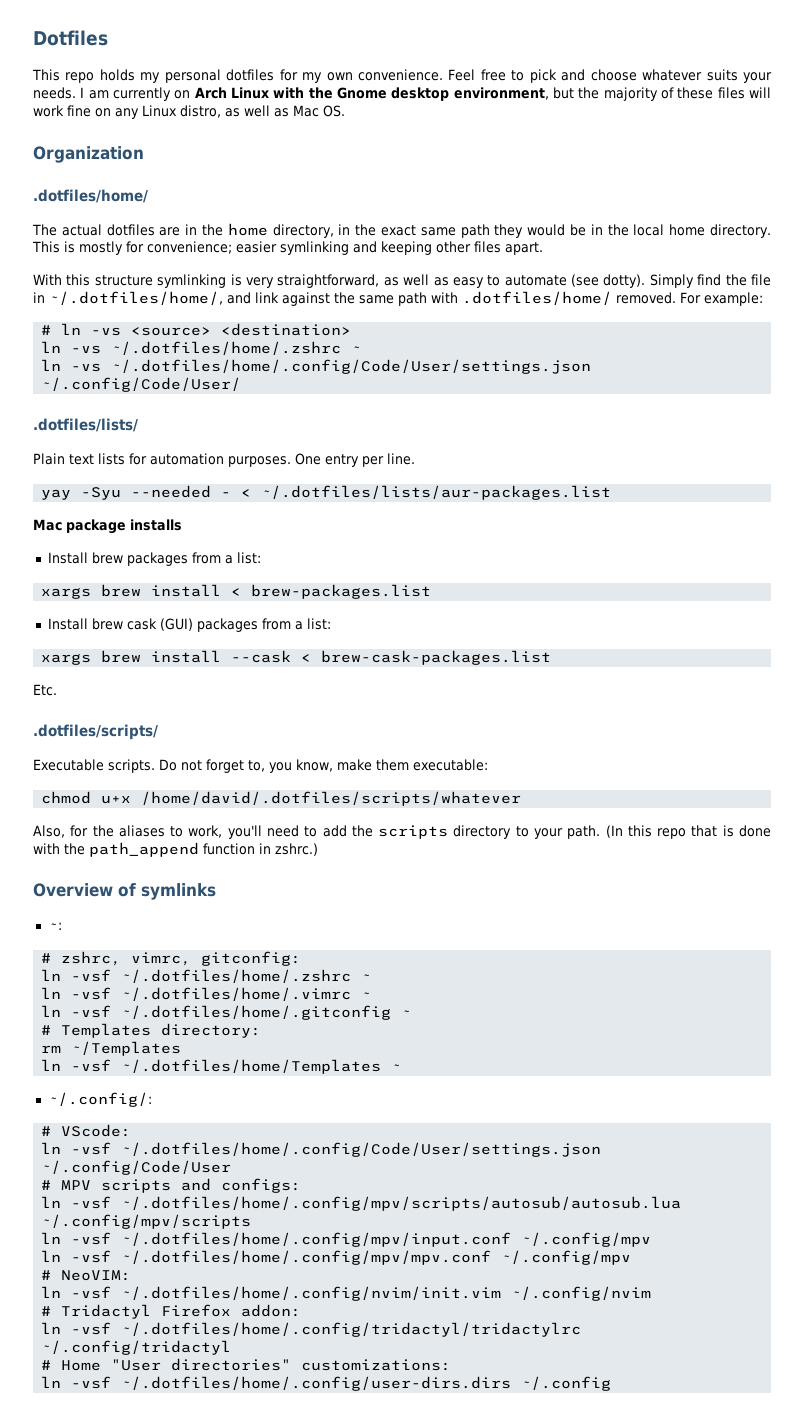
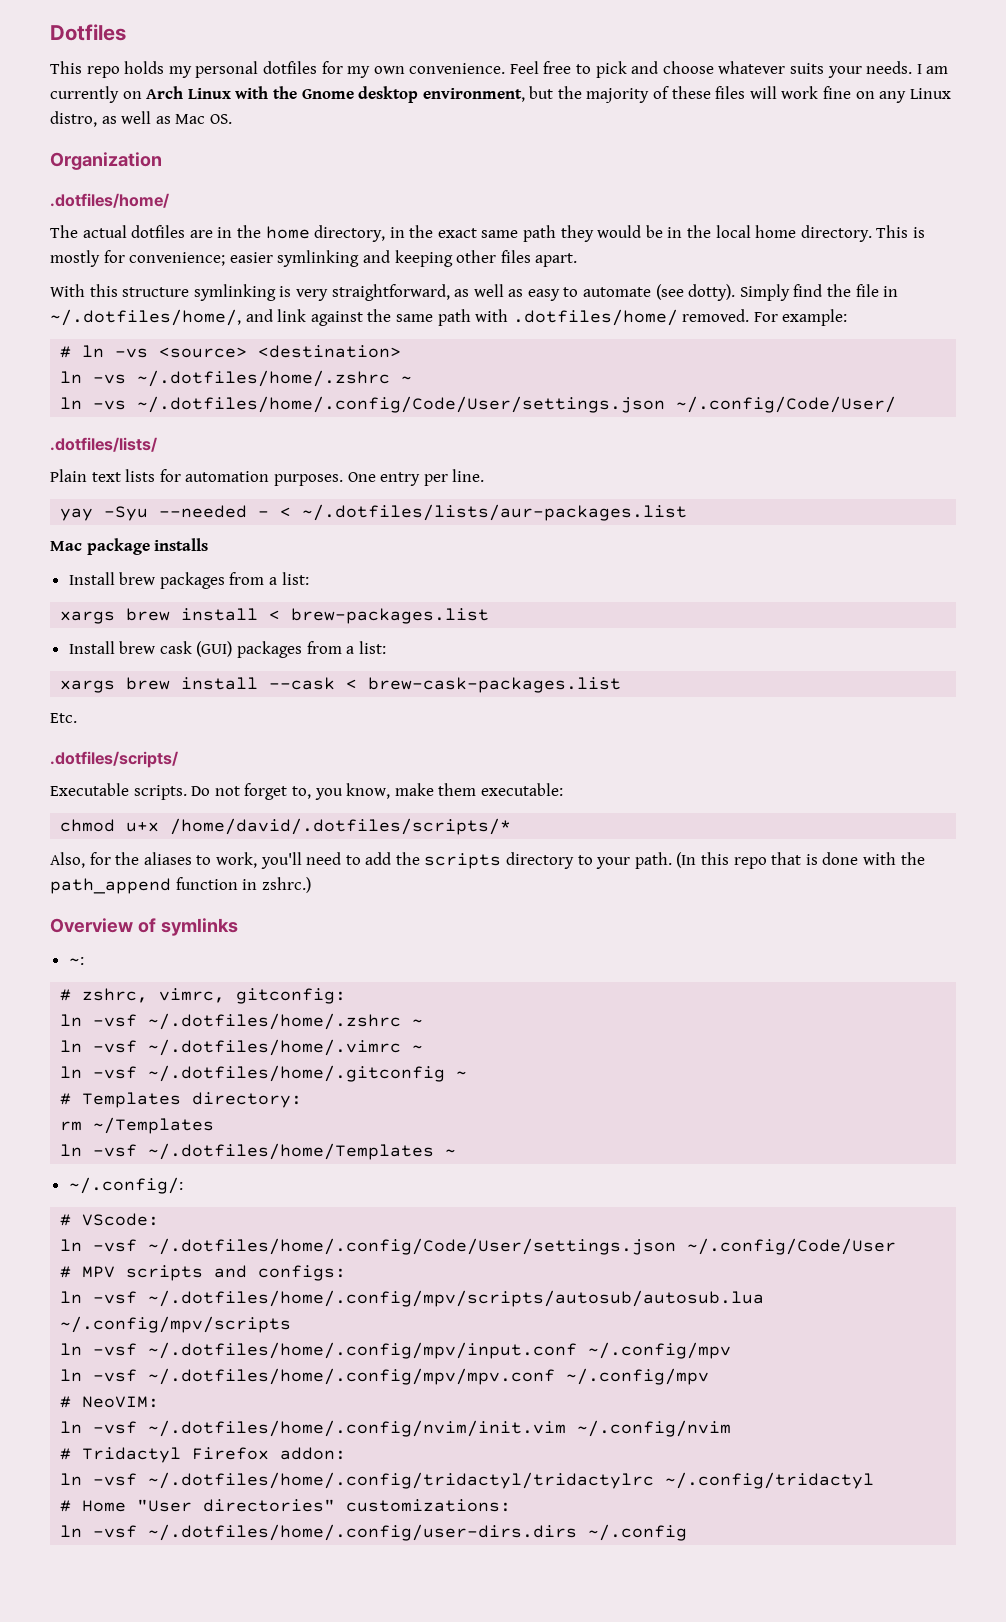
- chmod u+x /home/david/.dotfiles/scripts/whatever
+ chmod u+x /home/david/.dotfiles/scripts/*

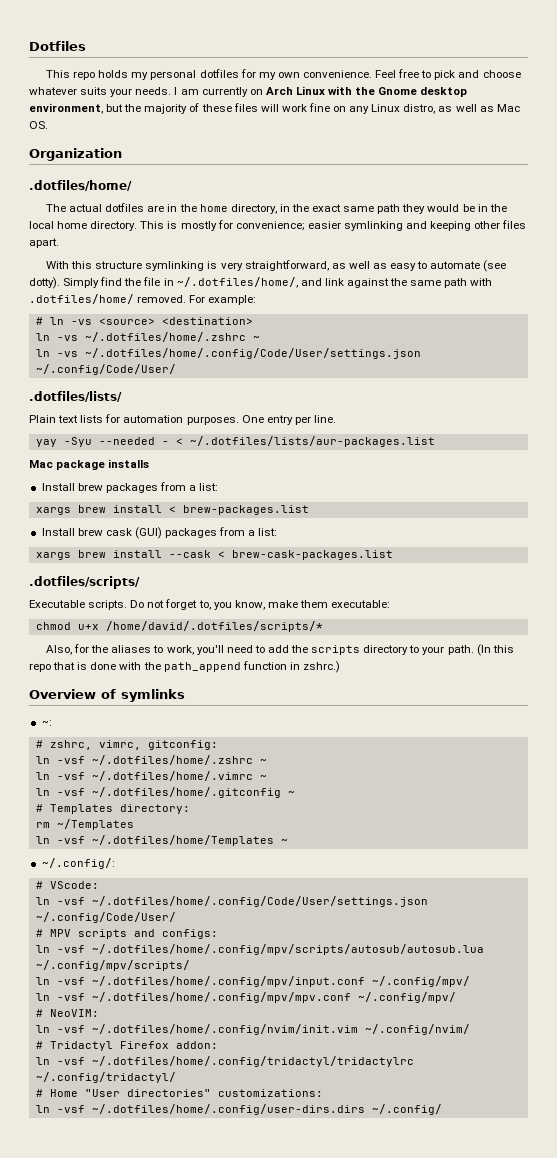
- Etc.
- ln -vsf ~/.dotfiles/home/.config/Code/User/settings.json ~/.config/Code/User
+ ln -vsf ~/.dotfiles/home/.config/Code/User/settings.json ~/.config/Code/User/
- ln -vsf ~/.dotfiles/home/.config/mpv/scripts/autosub/autosub.lua ~/.config/mpv/scripts
+ ln -vsf ~/.dotfiles/home/.config/mpv/scripts/autosub/autosub.lua ~/.config/mpv/scripts/
- ln -vsf ~/.dotfiles/home/.config/mpv/input.conf ~/.config/mpv
+ ln -vsf ~/.dotfiles/home/.config/mpv/input.conf ~/.config/mpv/
- ln -vsf ~/.dotfiles/home/.config/mpv/mpv.conf ~/.config/mpv
+ ln -vsf ~/.dotfiles/home/.config/mpv/mpv.conf ~/.config/mpv/
- ln -vsf ~/.dotfiles/home/.config/nvim/init.vim ~/.config/nvim
+ ln -vsf ~/.dotfiles/home/.config/nvim/init.vim ~/.config/nvim/
- ln -vsf ~/.dotfiles/home/.config/tridactyl/tridactylrc ~/.config/tridactyl
+ ln -vsf ~/.dotfiles/home/.config/tridactyl/tridactylrc ~/.config/tridactyl/
- ln -vsf ~/.dotfiles/home/.config/user-dirs.dirs ~/.config
+ ln -vsf ~/.dotfiles/home/.config/user-dirs.dirs ~/.config/

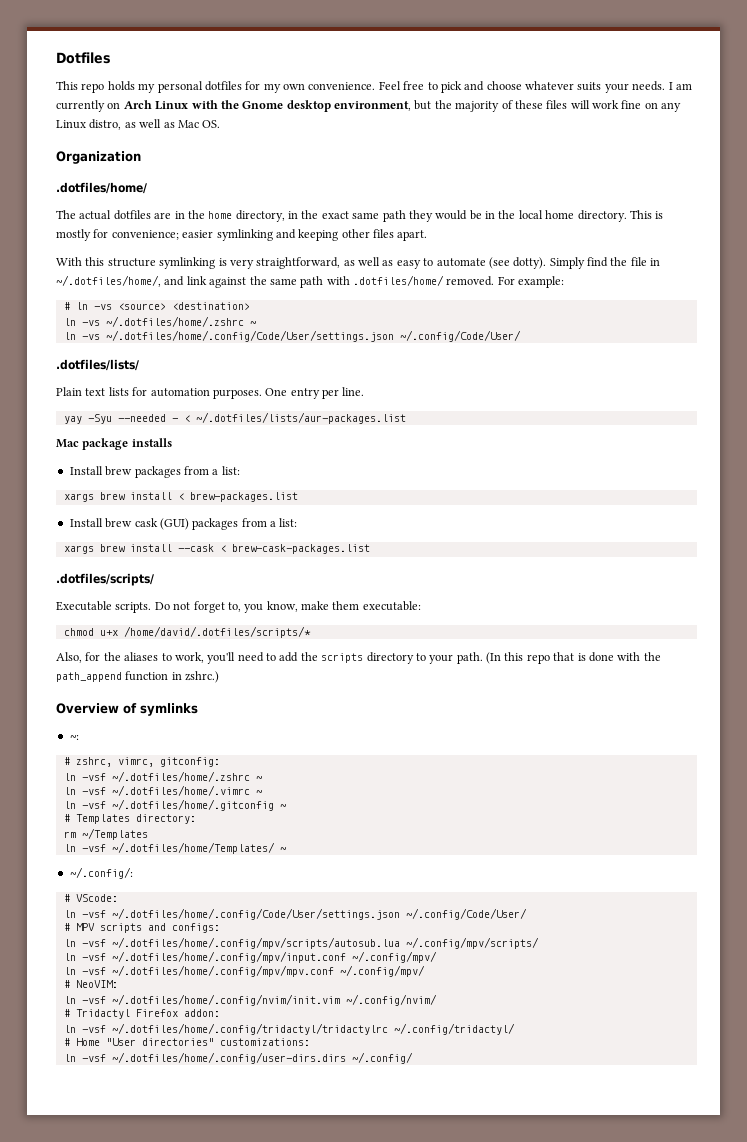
- ln -vsf ~/.dotfiles/home/Templates ~
+ ln -vsf ~/.dotfiles/home/Templates/ ~
- ln -vsf ~/.dotfiles/home/.config/mpv/scripts/autosub/autosub.lua ~/.config/mpv/scripts/
+ ln -vsf ~/.dotfiles/home/.config/mpv/scripts/autosub.lua ~/.config/mpv/scripts/

